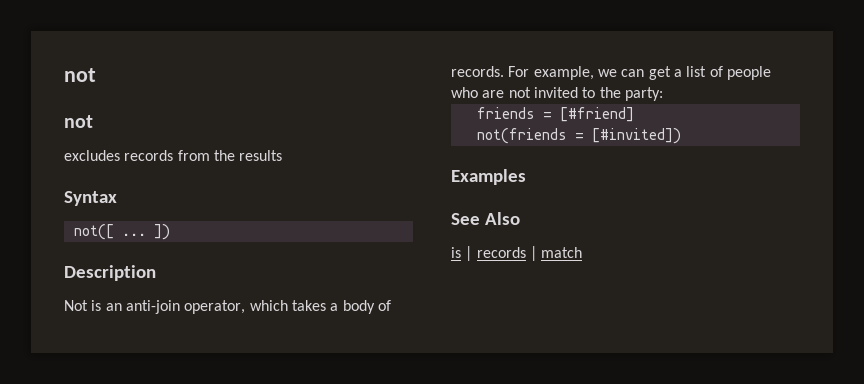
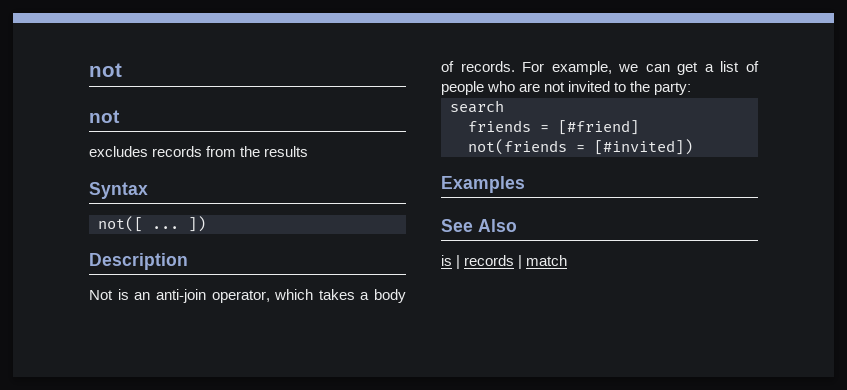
+ search

